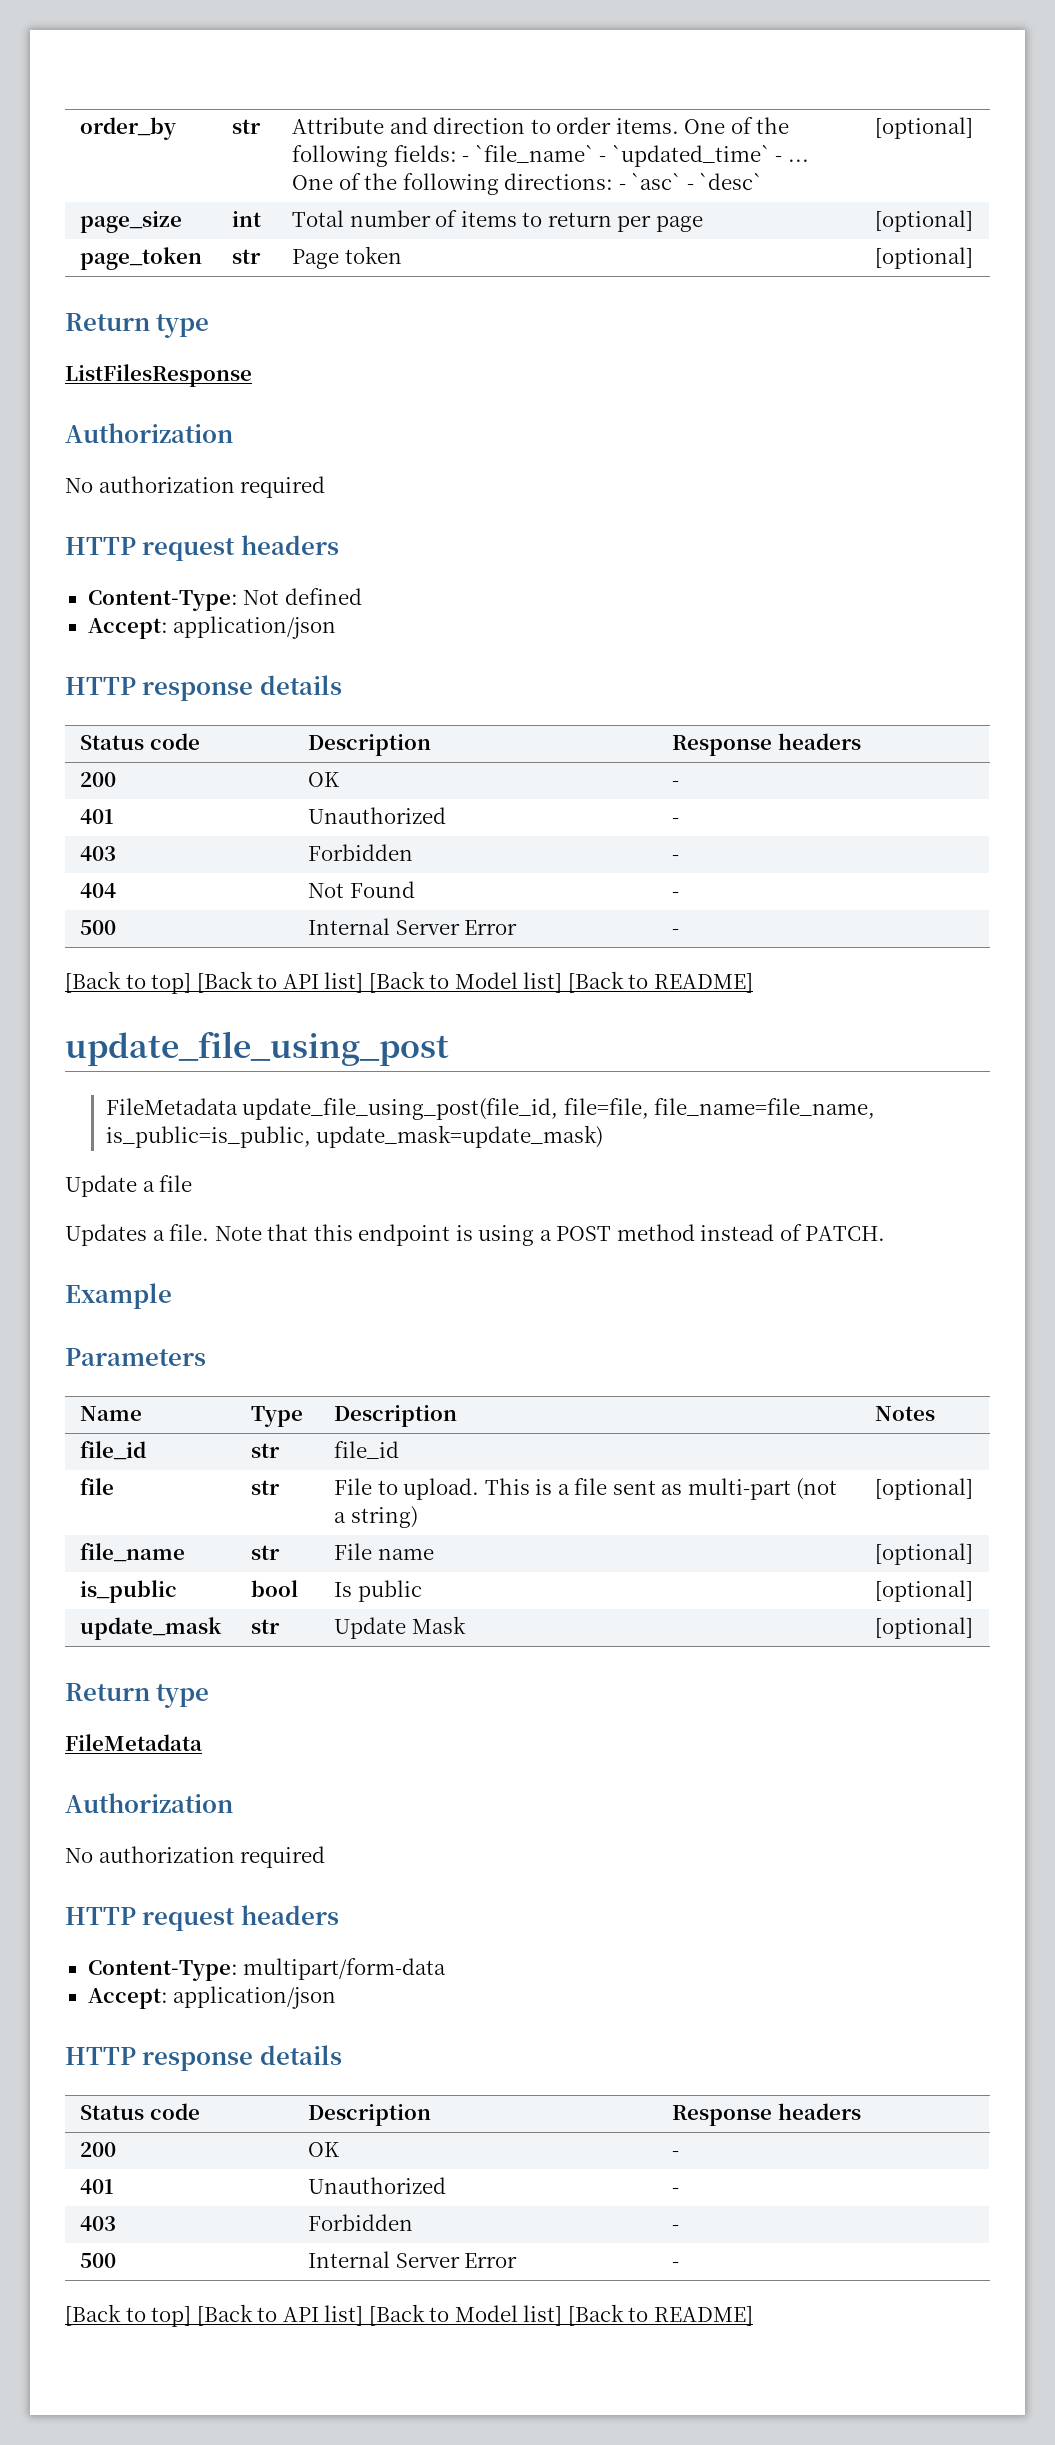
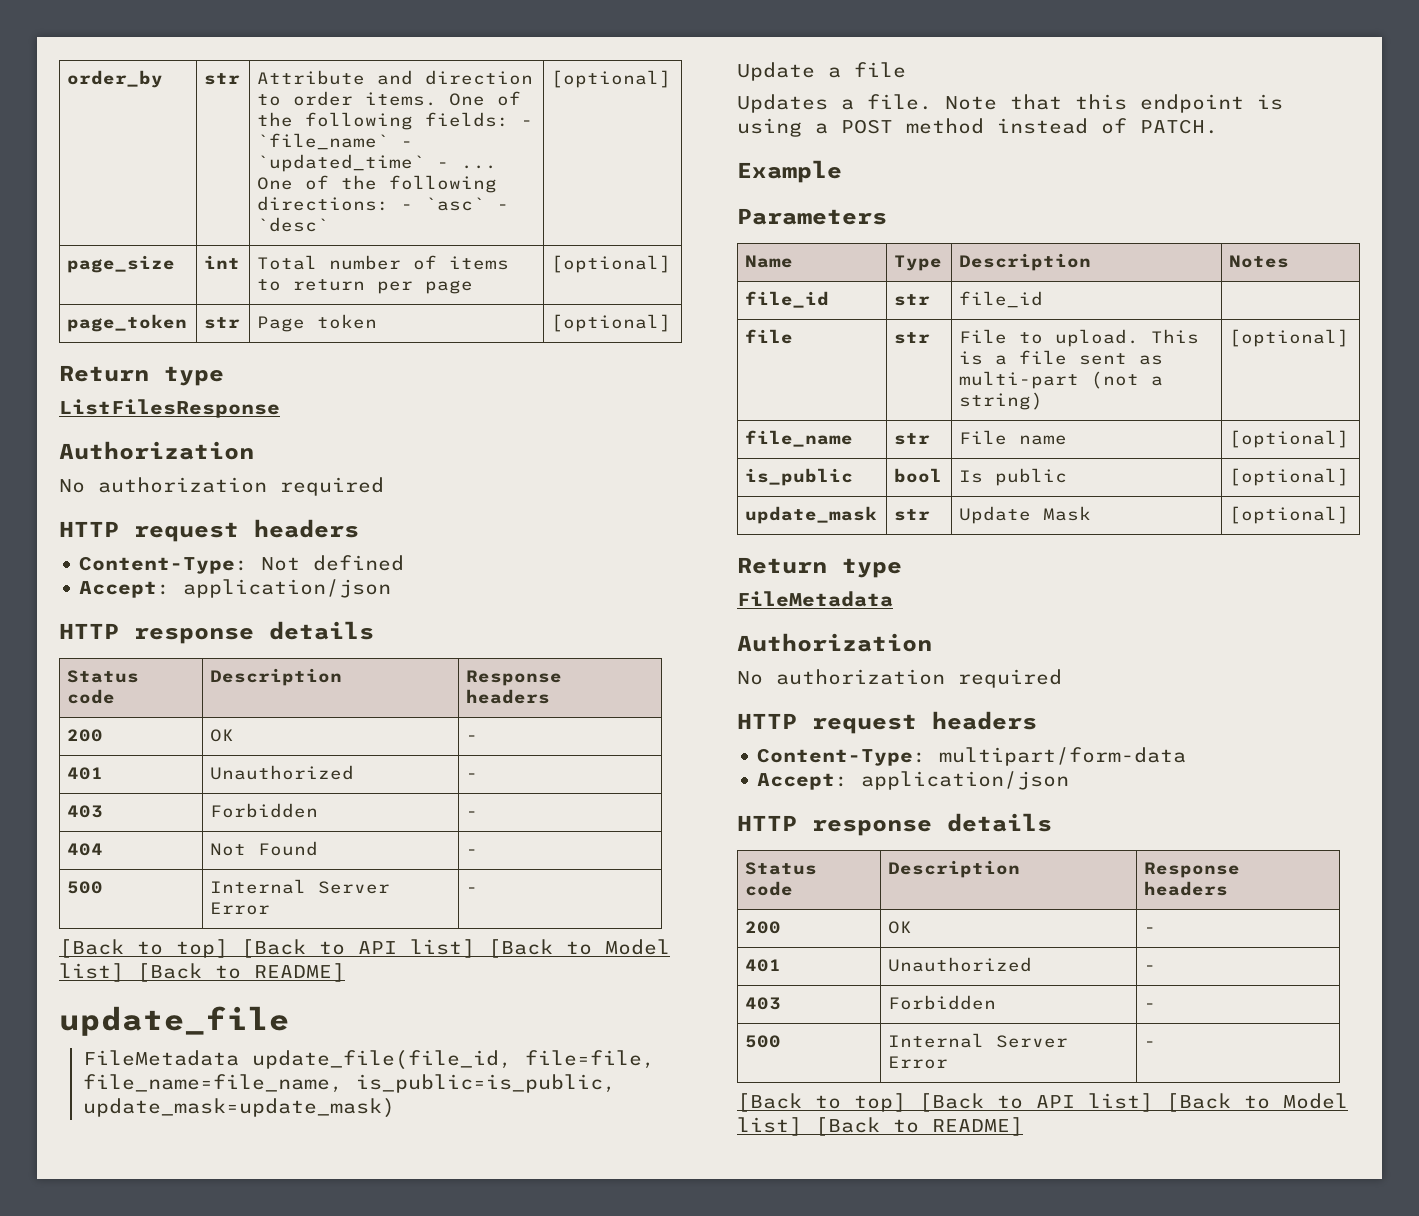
- update_file_using_post
- FileMetadata update_file_using_post(file_id, file=file, file_name=file_name, is_public=is_public, update_mask=update_mask)
+ update_file
+ FileMetadata update_file(file_id, file=file, file_name=file_name, is_public=is_public, update_mask=update_mask)

